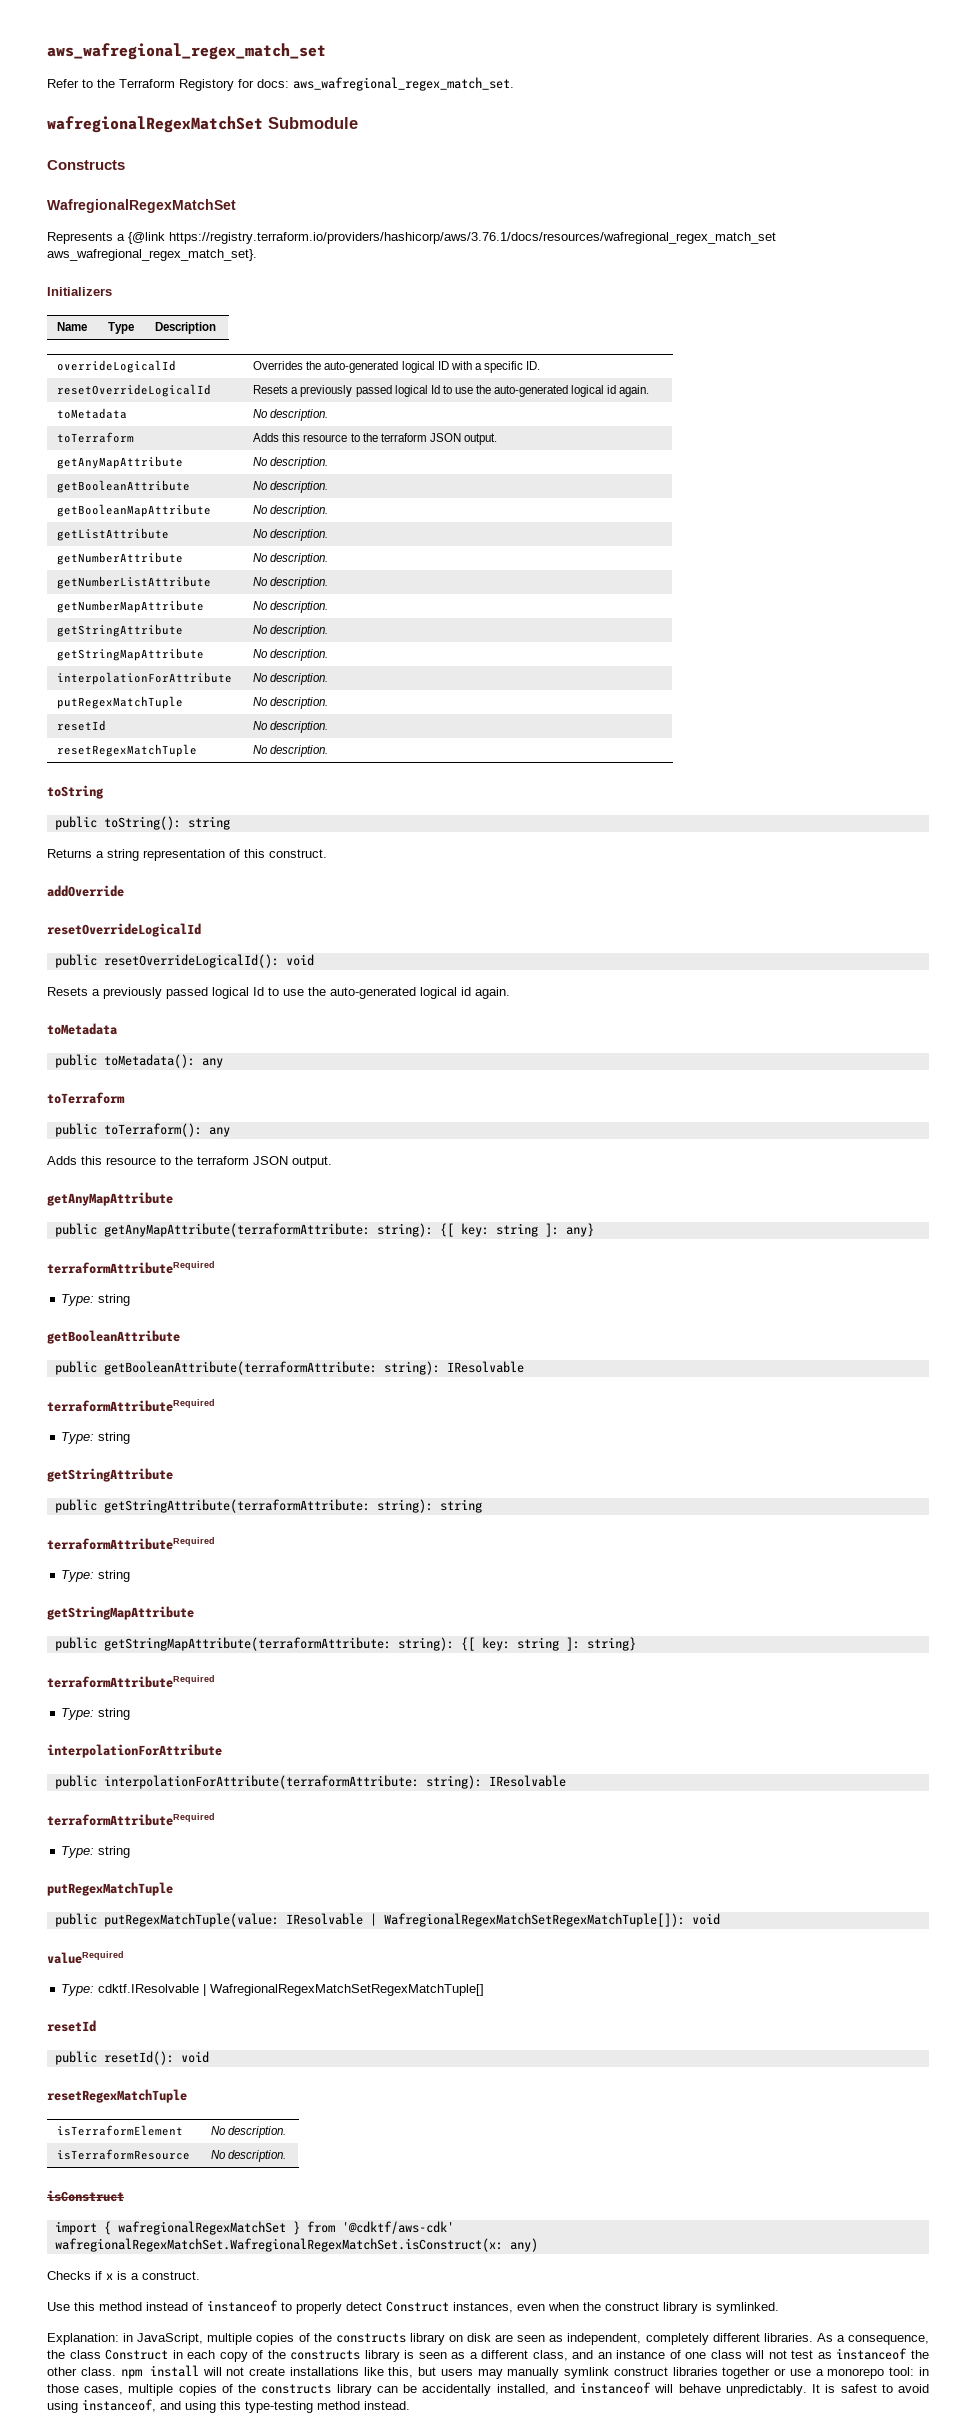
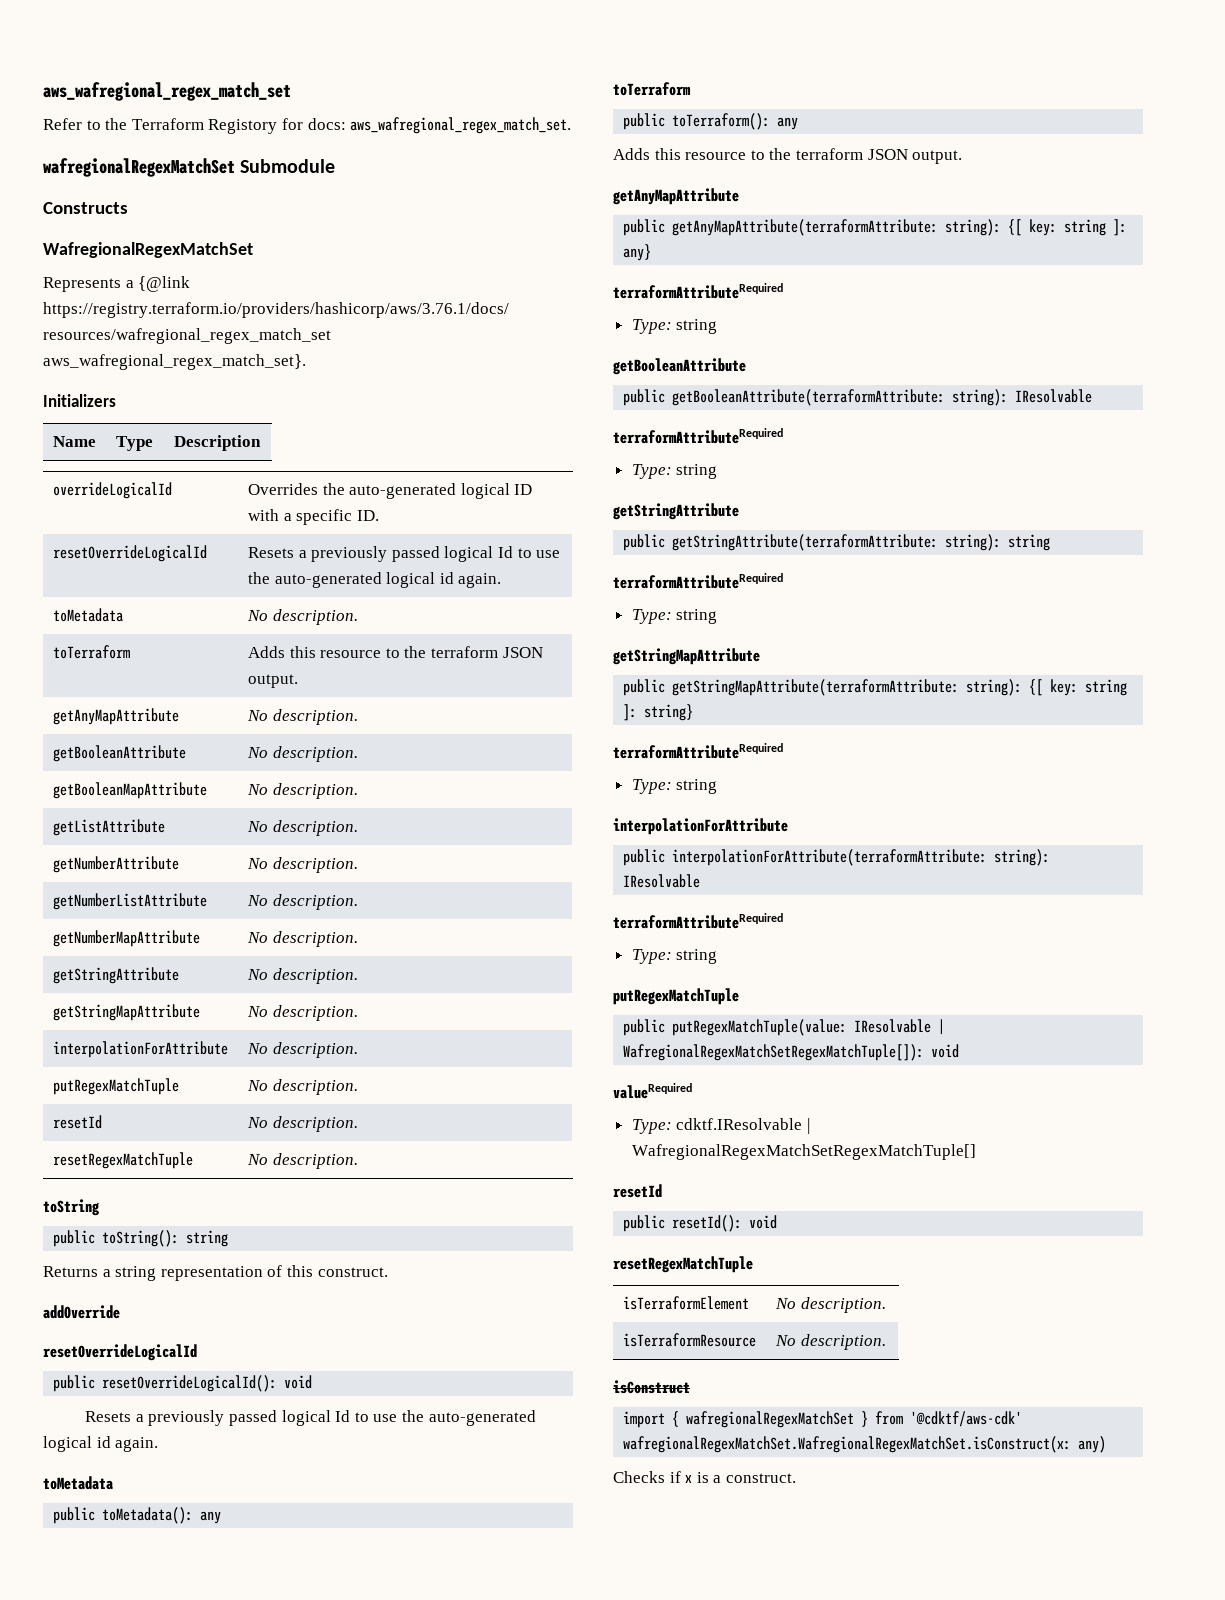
- Use this method instead of instanceof to properly detect Construct instances, even when the construct library is symlinked.
- Explanation: in JavaScript, multiple copies of the constructs library on disk are seen as independent, completely different libraries. As a consequence, the class Construct in each copy of the constructs library is seen as a different class, and an instance of one class will not test as instanceof the other class. npm install will not create installations like this, but users may manually symlink construct libraries together or use a monorepo tool: in those cases, multiple copies of the constructs library can be accidentally installed, and instanceof will behave unpredictably. It is safest to avoid using instanceof, and using this type-testing method instead.

